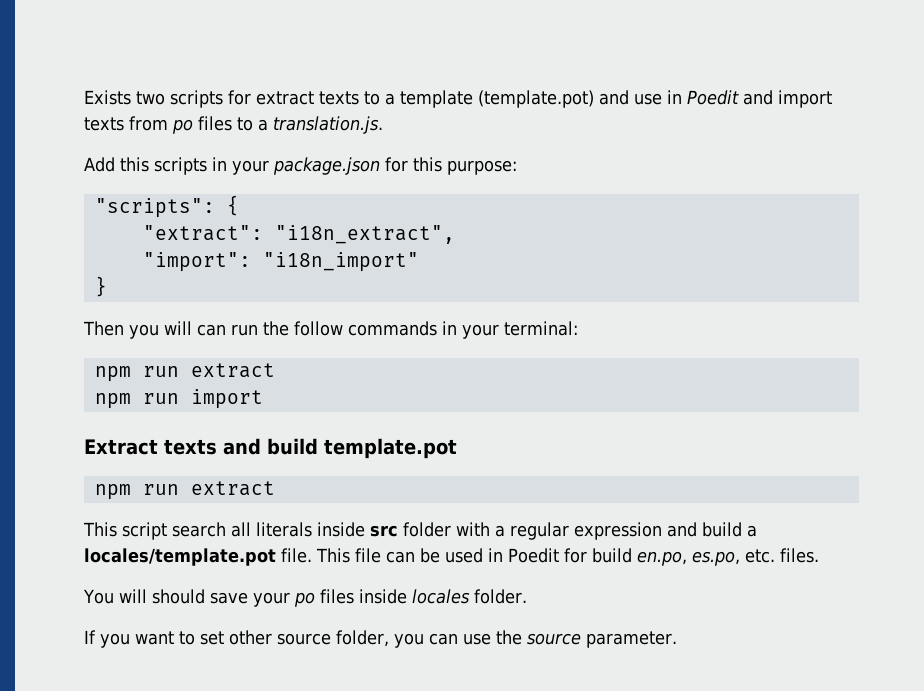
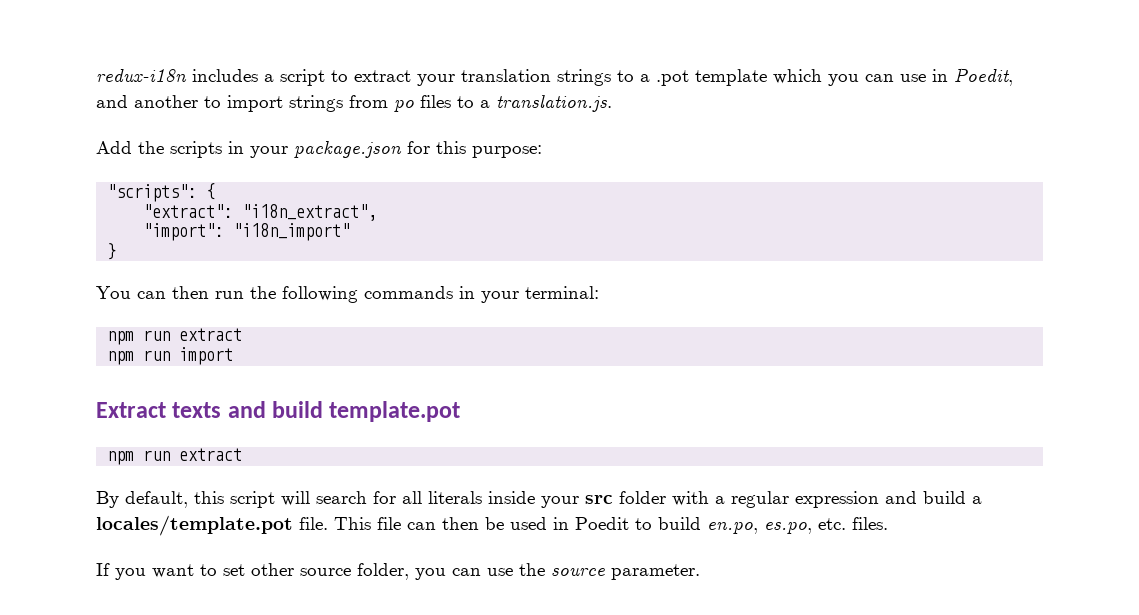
- Exists two scripts for extract texts to a template (template.pot) and use in Poedit and import texts from po files to a translation.js.
+ redux-i18n includes a script to extract your translation strings to a .pot template which you can use in Poedit, and another to import strings from po files to a translation.js.
- Add this scripts in your package.json for this purpose:
+ Add the scripts in your package.json for this purpose:
- Then you will can run the follow commands in your terminal:
+ You can then run the following commands in your terminal:
- This script search all literals inside src folder with a regular expression and build a locales/template.pot file.
+ By default, this script will search for all literals inside your src folder with a regular expression and build a locales/template.pot file.
- This file can be used in Poedit for build en.po, es.po, etc. files.
+ This file can then be used in Poedit to build en.po, es.po, etc. files.
- You will should save your po files inside locales folder.

